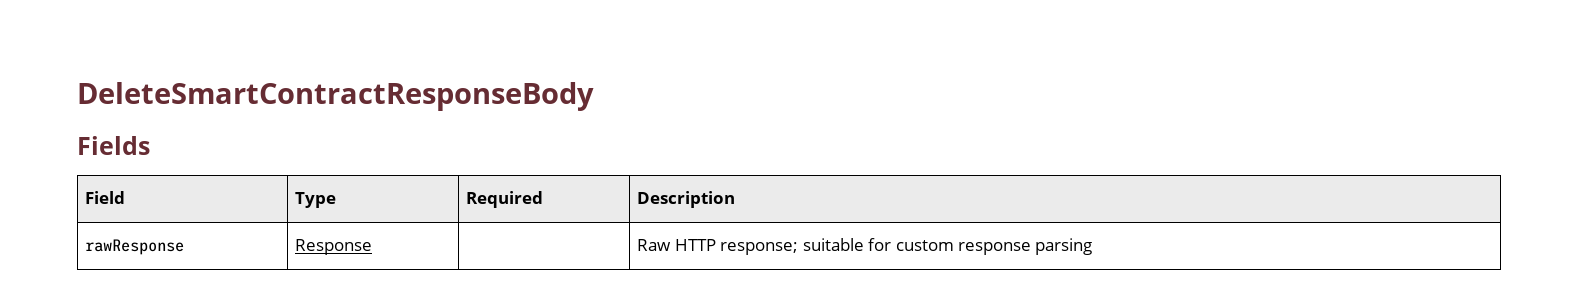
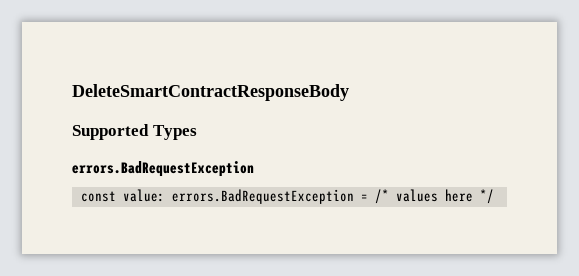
- Fields
- Field | Type | Required | Description
- rawResponse | Response | | Raw HTTP response; suitable for custom response parsing
+ Supported Types
+ errors.BadRequestException
+ const value: errors.BadRequestException = /* values here */

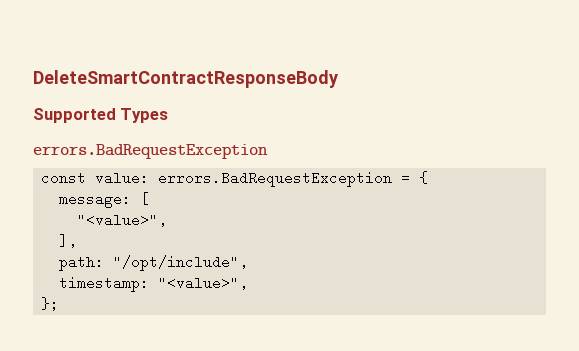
- const value: errors.BadRequestException = /* values here */
+ const value: errors.BadRequestException = {
+ message: [
+ "<value>",
+ ],
+ path: "/opt/include",
+ timestamp: "<value>",
+ };

